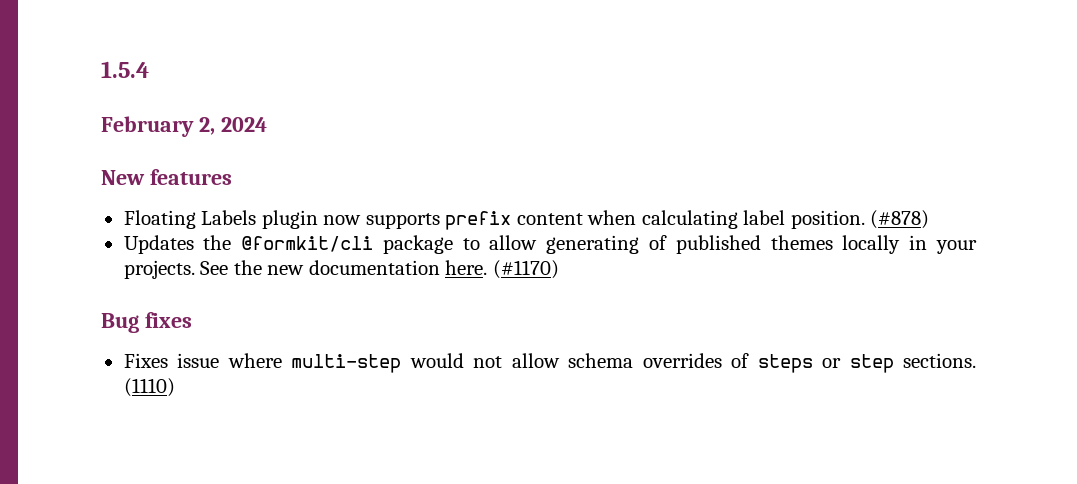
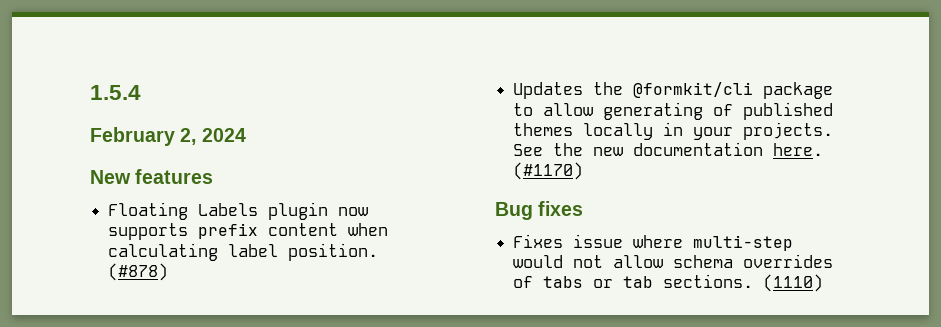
- Fixes issue where multi-step would not allow schema overrides of steps or step sections.
+ Fixes issue where multi-step would not allow schema overrides of tabs or tab sections.

